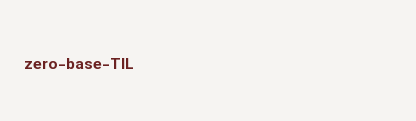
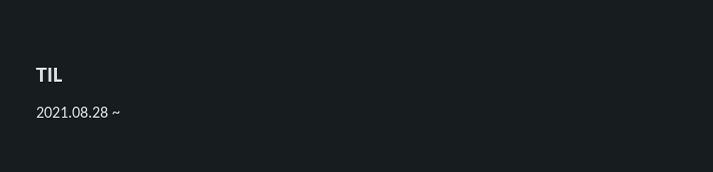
- zero-base-TIL
+ TIL
+ 2021.08.28 ~

